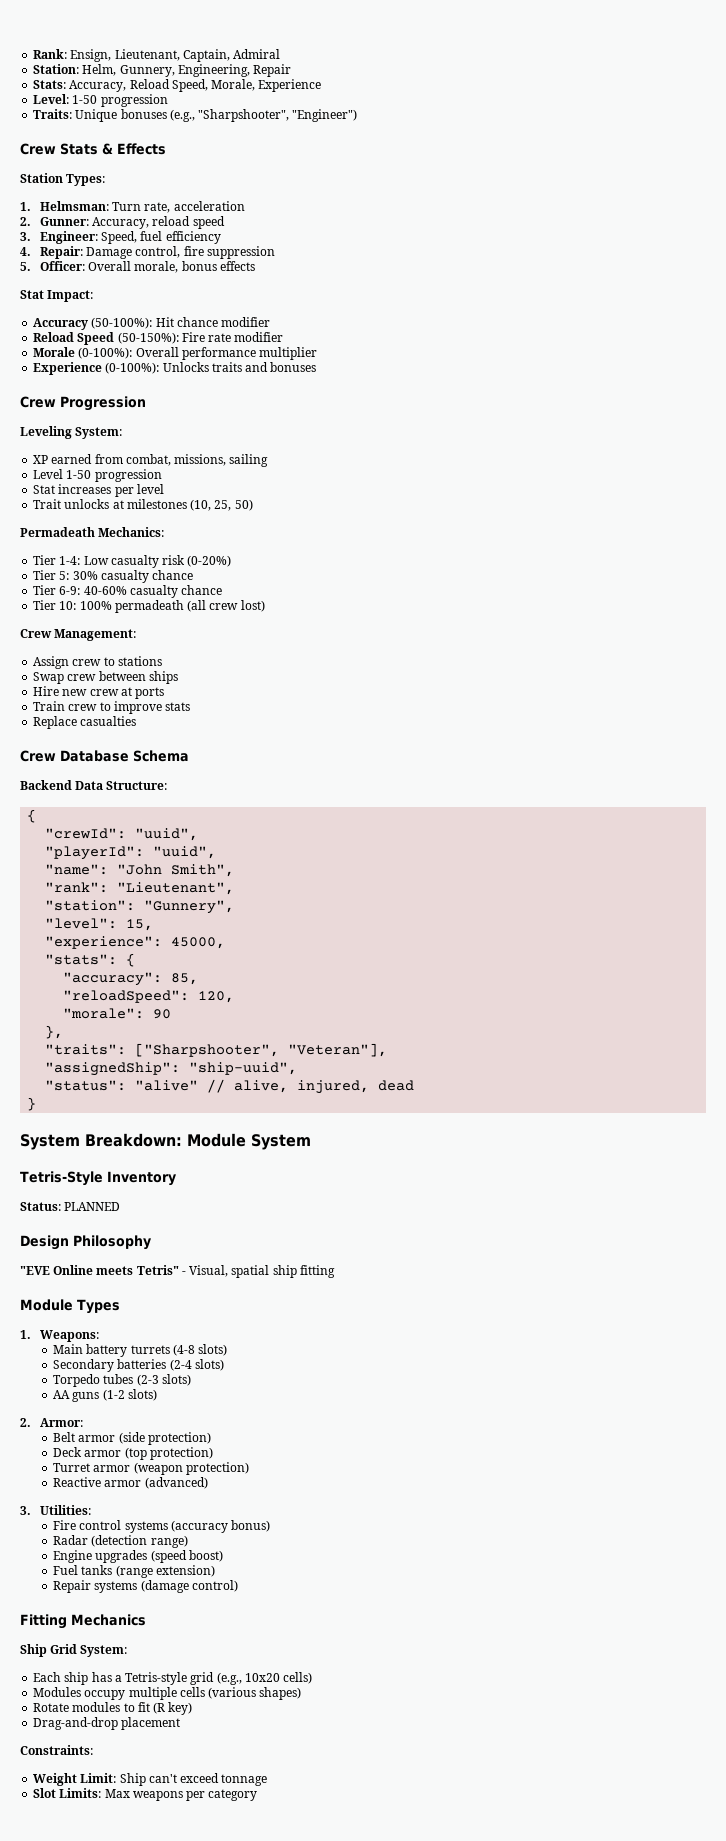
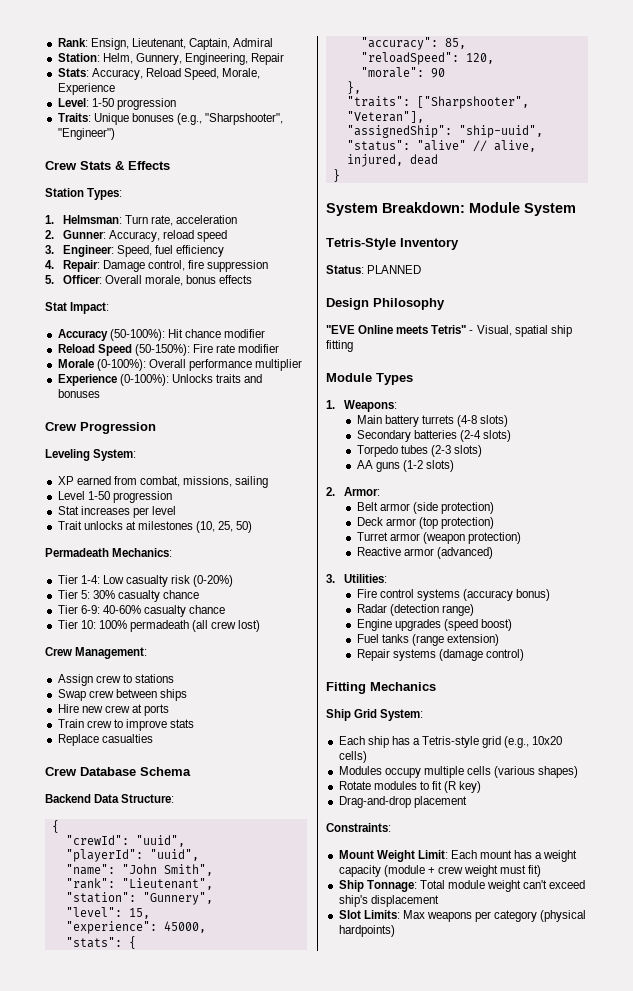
- Weight Limit: Ship can't exceed tonnage
+ Mount Weight Limit: Each mount has a weight capacity (module + crew weight must fit)
+ Ship Tonnage: Total module weight can't exceed ship's displacement
- Slot Limits: Max weapons per category
+ Slot Limits: Max weapons per category (physical hardpoints)

